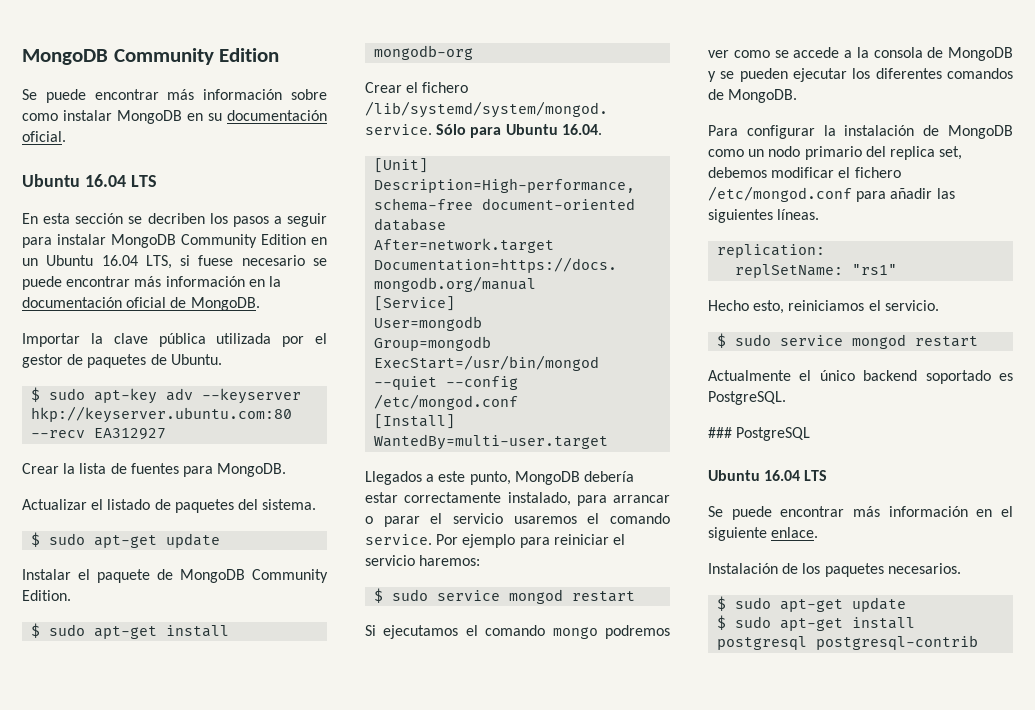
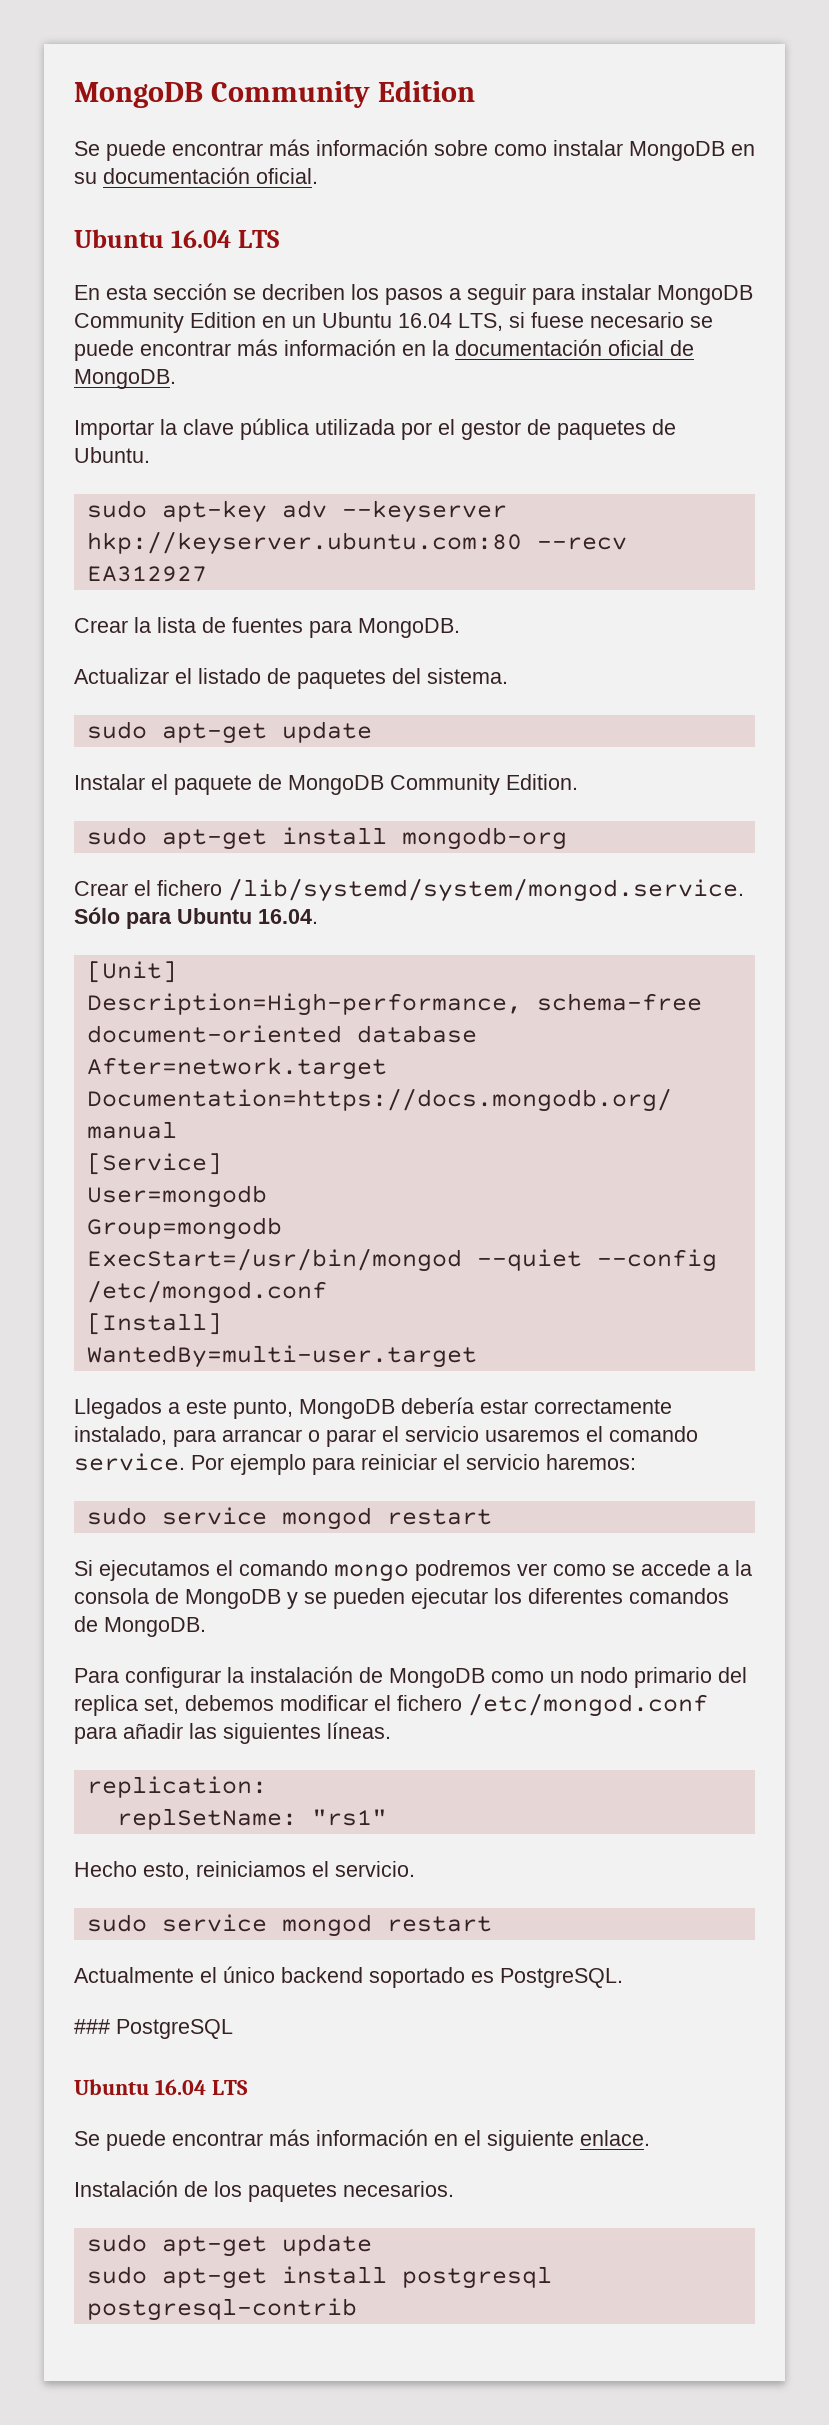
- $ sudo apt-key adv --keyserver hkp://keyserver.ubuntu.com:80 --recv EA312927
+ sudo apt-key adv --keyserver hkp://keyserver.ubuntu.com:80 --recv EA312927
  Actualizar el listado de paquetes del sistema.
- $ sudo apt-get update
+ sudo apt-get update
- $ sudo apt-get install mongodb-org
+ sudo apt-get install mongodb-org
  Por ejemplo para reiniciar el servicio haremos:
- $ sudo service mongod restart
+ sudo service mongod restart
  Hecho esto, reiniciamos el servicio.
- $ sudo service mongod restart
+ sudo service mongod restart
  Instalación de los paquetes necesarios.
- $ sudo apt-get update
- $ sudo apt-get install postgresql postgresql-contrib
+ sudo apt-get update
+ sudo apt-get install postgresql postgresql-contrib

